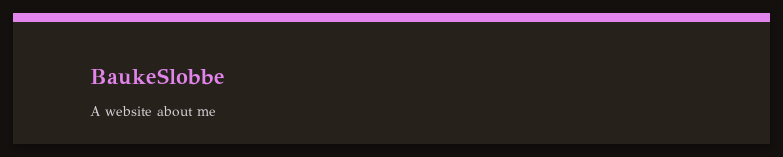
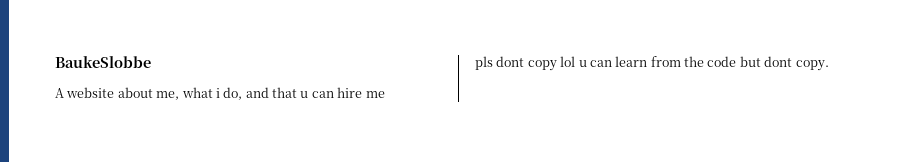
- A website about me
+ A website about me, what i do, and that u can hire me
+ pls dont copy lol u can learn from the code but dont copy.

